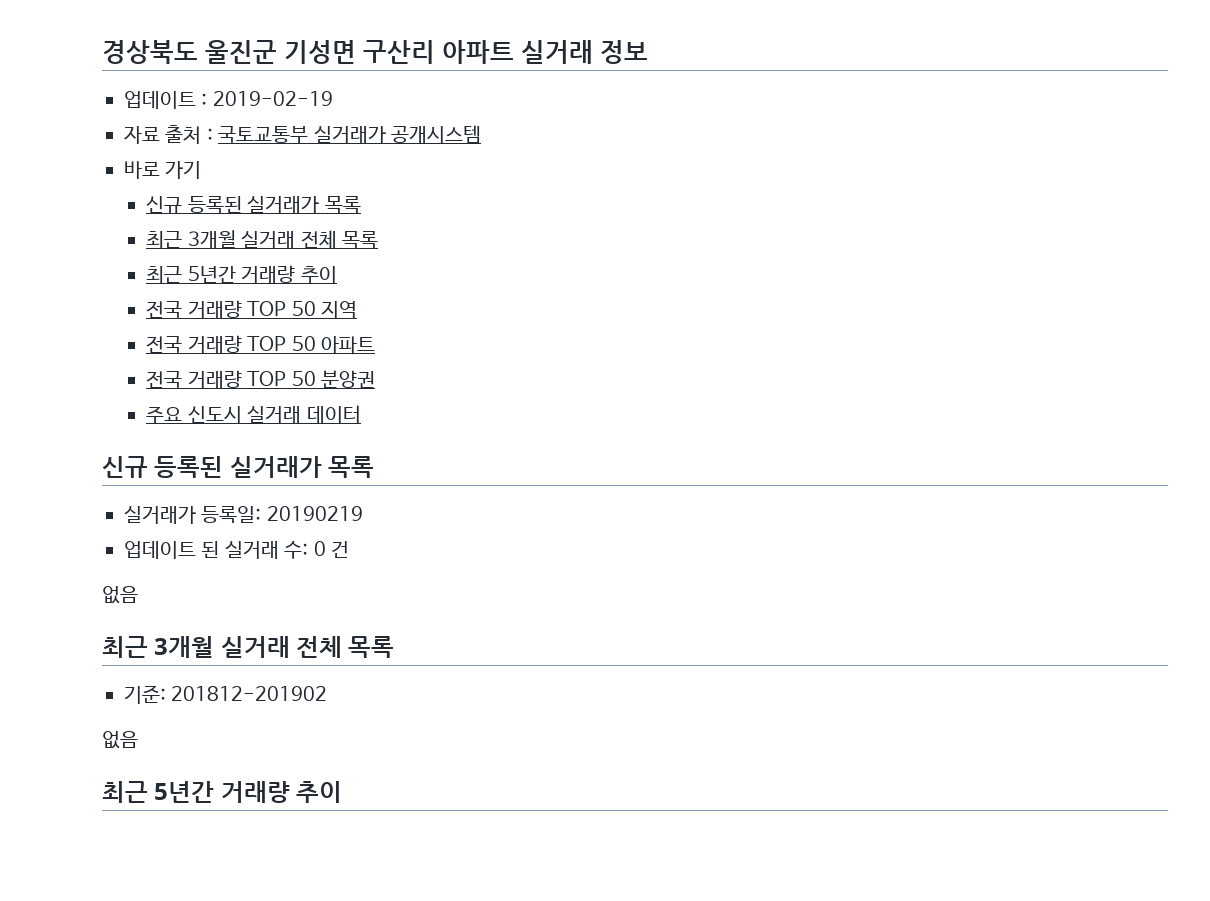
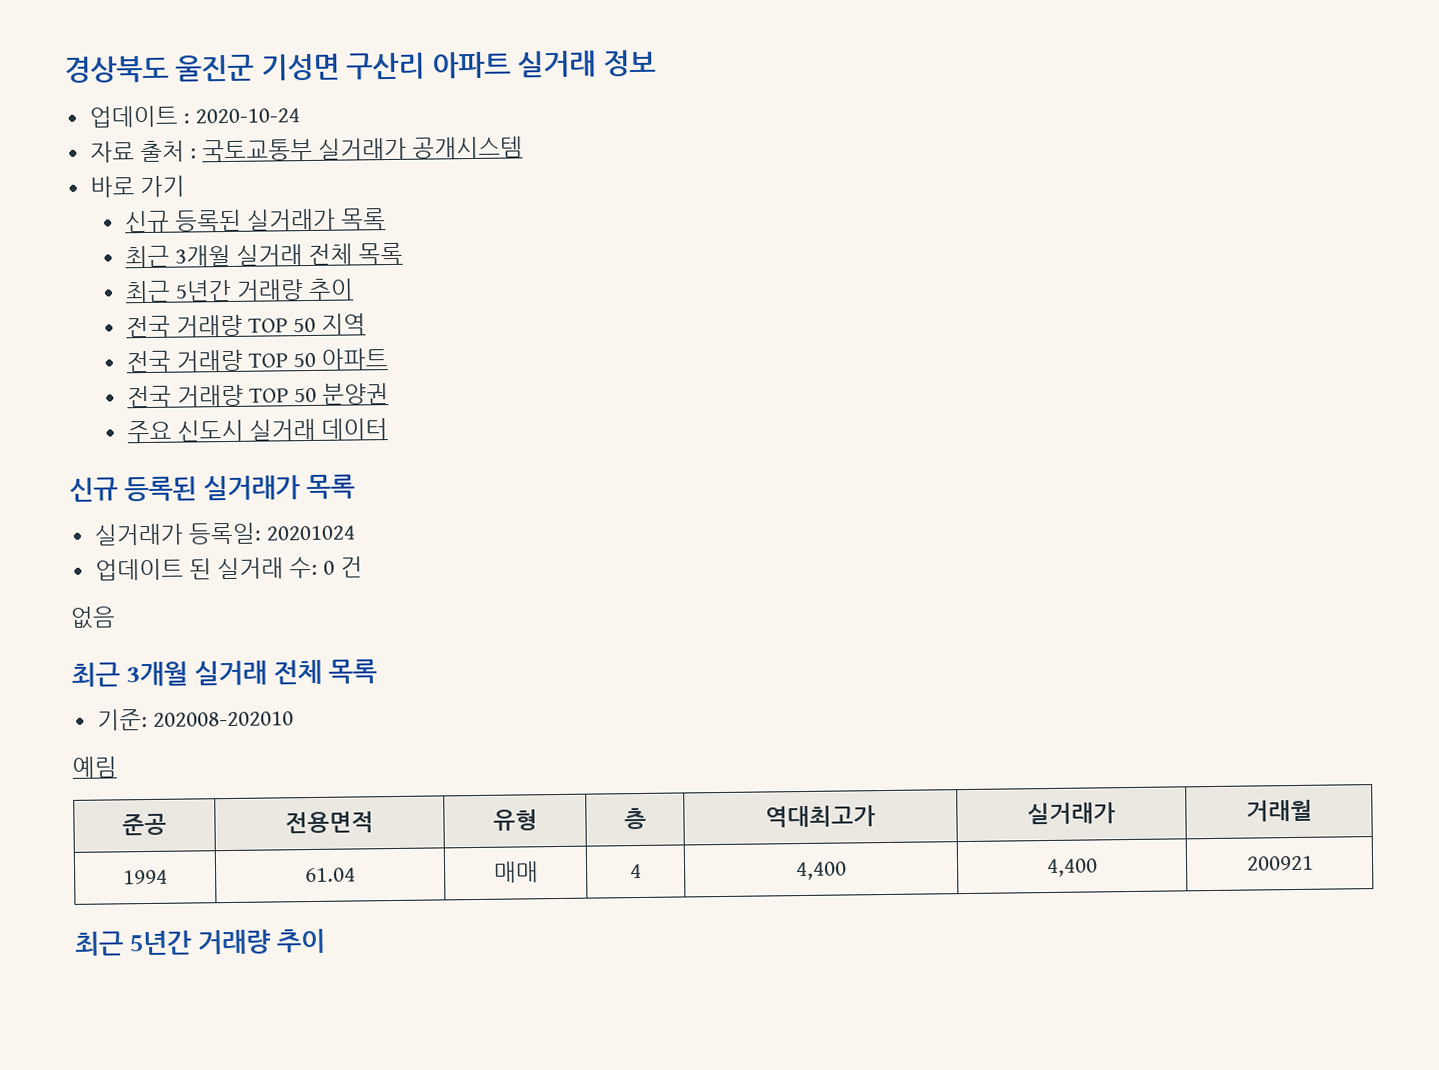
- 업데이트 : 2019-02-19
+ 업데이트 : 2020-10-24
- 실거래가 등록일: 20190219
+ 실거래가 등록일: 20201024
- 기준: 201812-201902
- 없음
+ 기준: 202008-202010
+ 예림
+ 준공 | 전용면적 | 유형 | 층 | 역대최고가 | 실거래가 | 거래월
+ 1994 | 61.04 | 매매 | 4 | 4,400 | 4,400 | 200921

